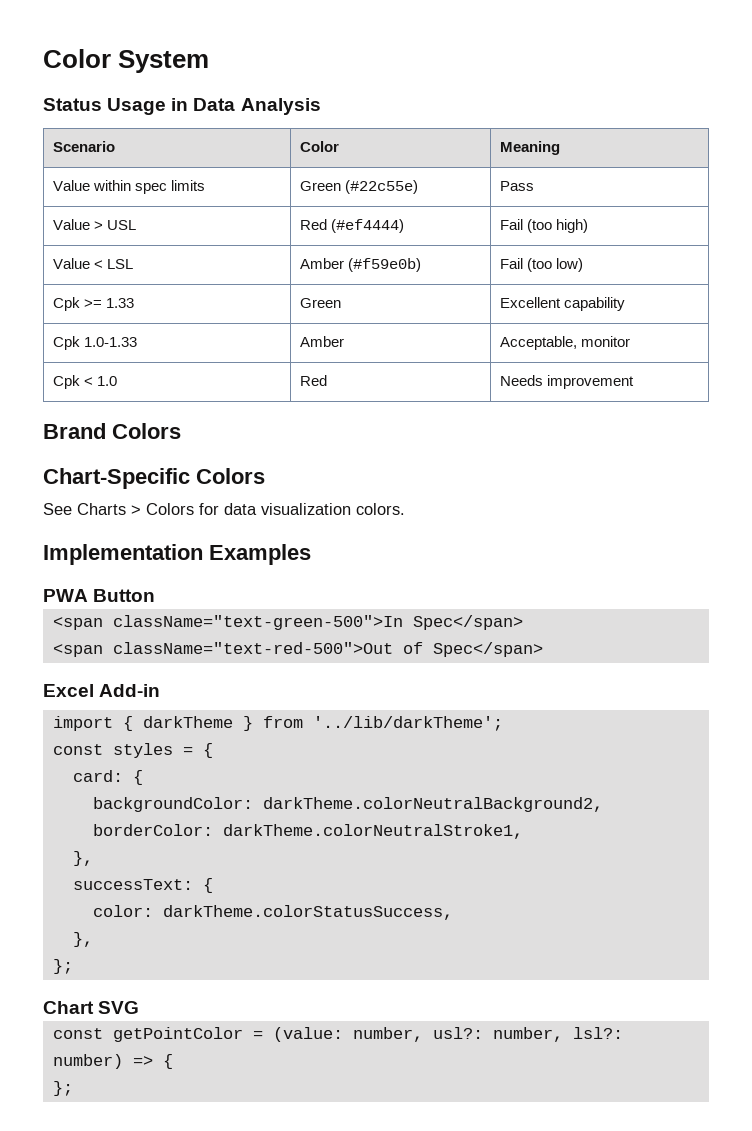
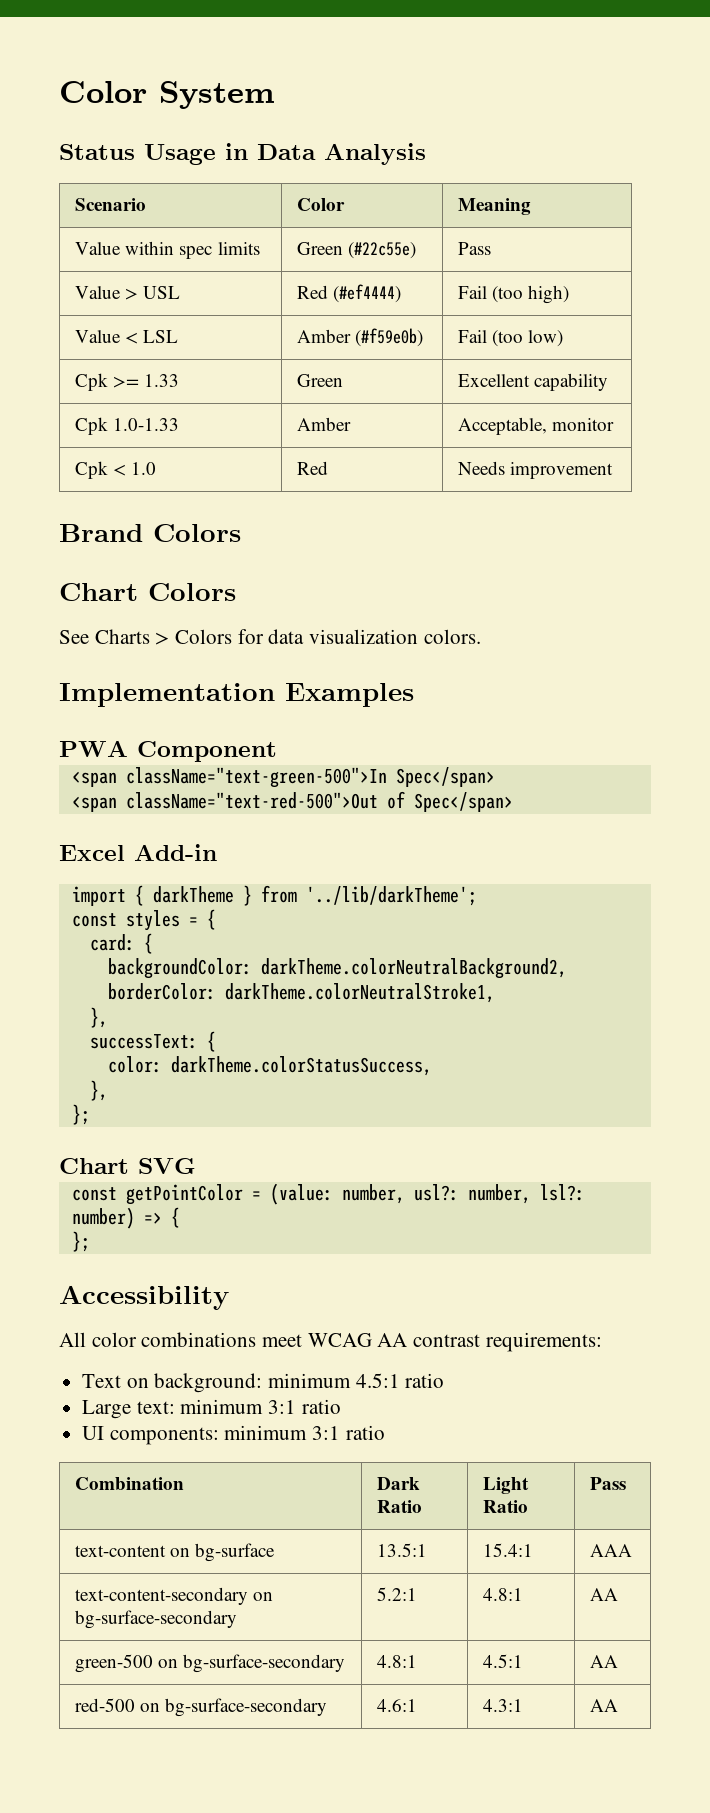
- Chart-Specific Colors
+ Chart Colors
- PWA Button
+ PWA Component
+ Accessibility
+ All color combinations meet WCAG AA contrast requirements:
+ Text on background: minimum 4.5:1 ratio
+ Large text: minimum 3:1 ratio
+ UI components: minimum 3:1 ratio
+ Combination | Dark Ratio | Light Ratio | Pass
+ text-content on bg-surface | 13.5:1 | 15.4:1 | AAA
+ text-content-secondary on bg-surface-secondary | 5.2:1 | 4.8:1 | AA
+ green-500 on bg-surface-secondary | 4.8:1 | 4.5:1 | AA
+ red-500 on bg-surface-secondary | 4.6:1 | 4.3:1 | AA

